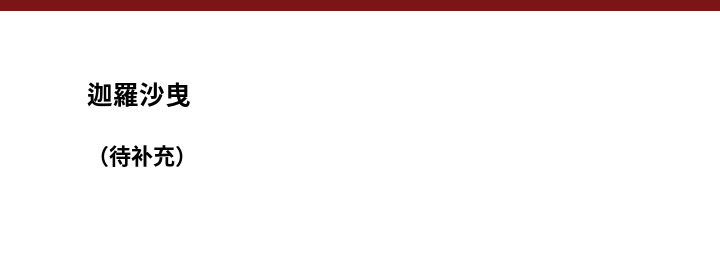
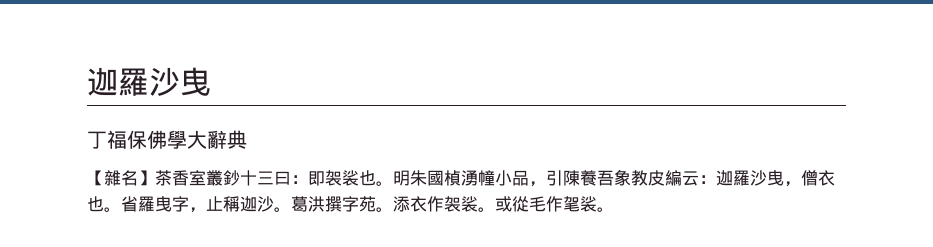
- （待补充）
+ 丁福保佛學大辭典
+ 【雜名】茶香室叢鈔十三曰：即袈裟也。明朱國楨湧幢小品，引陳養吾象教皮編云：迦羅沙曳，僧衣也。省羅曳字，止稱迦沙。葛洪撰字苑。添衣作袈裟。或從毛作毠裟。

